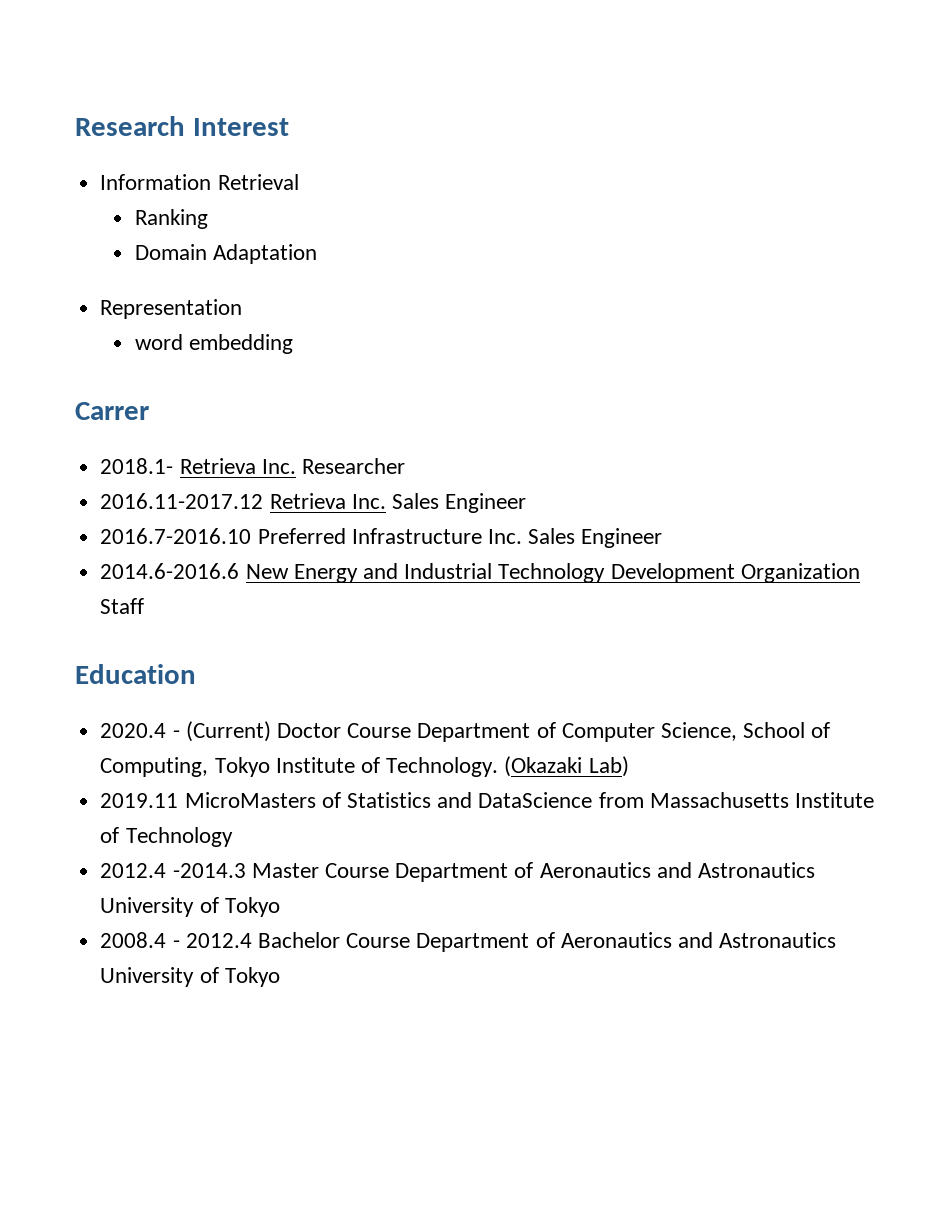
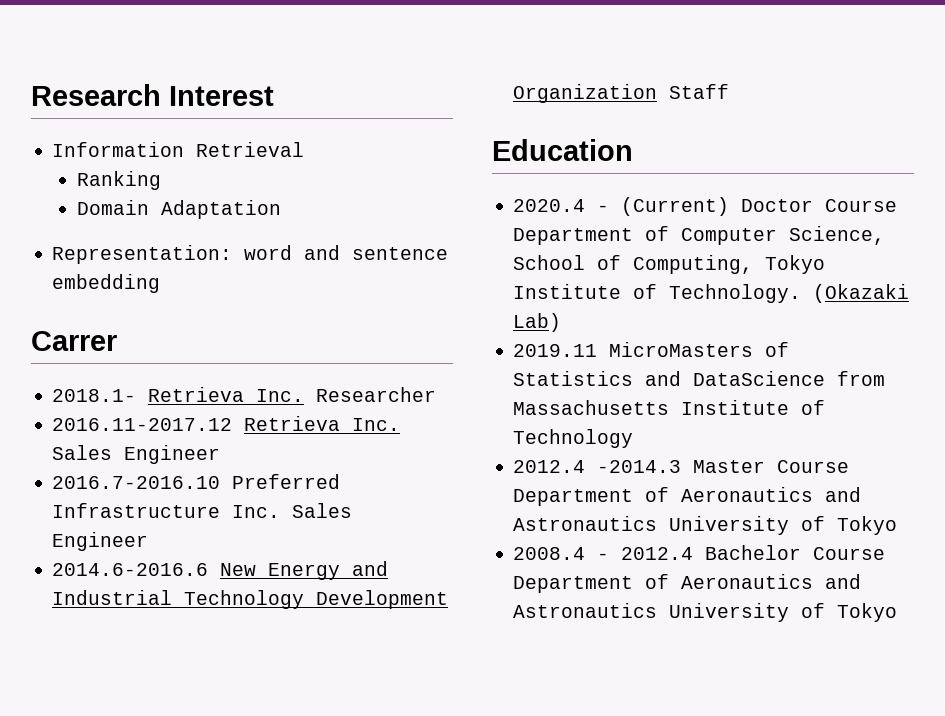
- Representation
- word embedding
+ Representation: word and sentence embedding

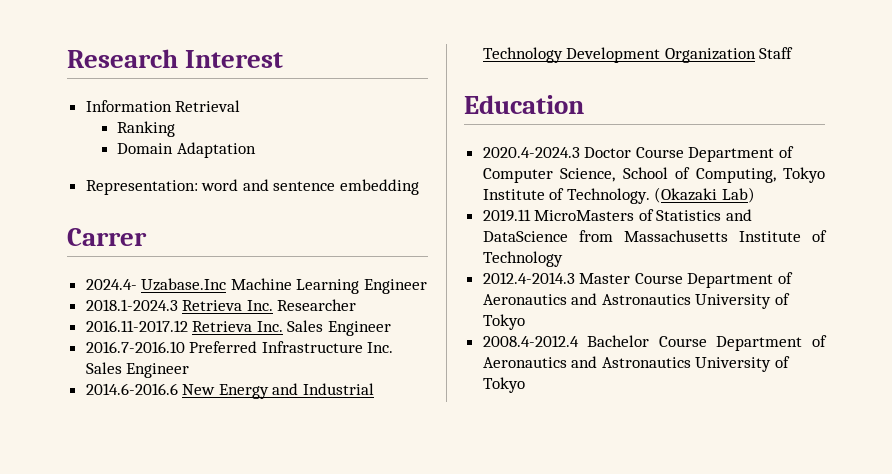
- 2018.1- Retrieva Inc. Researcher
+ 2024.4- Uzabase.Inc Machine Learning Engineer
+ 2018.1-2024.3 Retrieva Inc. Researcher
- 2020.4 - (Current) Doctor Course Department of Computer Science, School of Computing, Tokyo Institute of Technology.
+ 2020.4-2024.3 Doctor Course Department of Computer Science, School of Computing, Tokyo Institute of Technology.
- 2012.4 -2014.3 Master Course Department of Aeronautics and Astronautics University of Tokyo
+ 2012.4-2014.3 Master Course Department of Aeronautics and Astronautics University of Tokyo
- 2008.4 - 2012.4 Bachelor Course Department of Aeronautics and Astronautics University of Tokyo
+ 2008.4-2012.4 Bachelor Course Department of Aeronautics and Astronautics University of Tokyo

